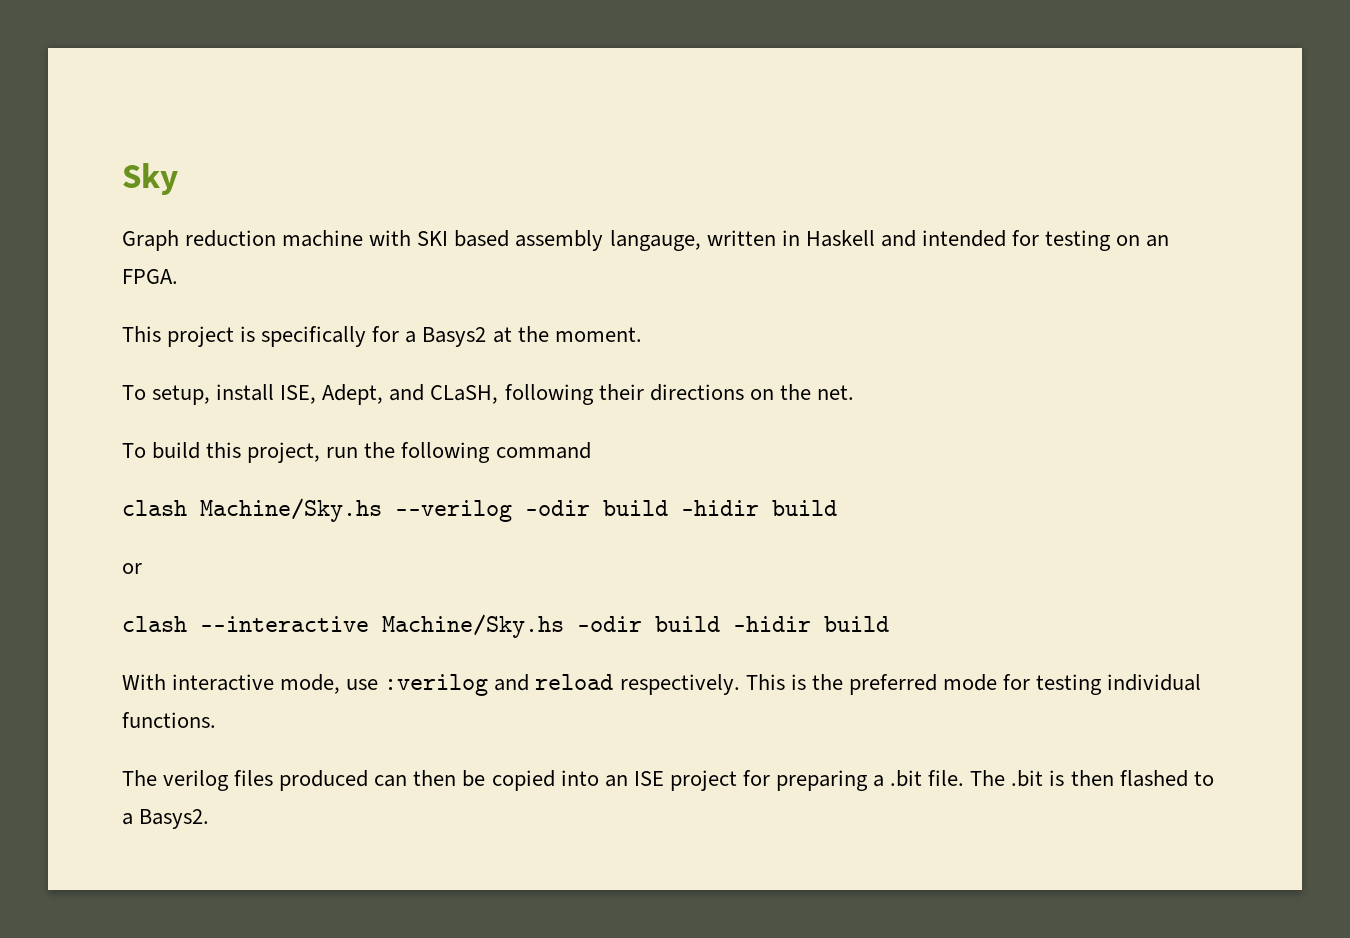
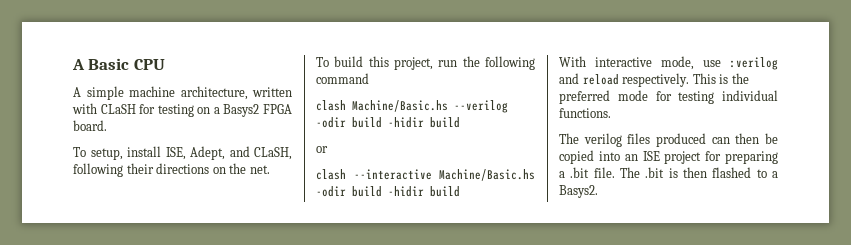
- Sky
- Graph reduction machine with SKI based assembly langauge, written in Haskell and intended for testing on an FPGA.
- This project is specifically for a Basys2 at the moment.
+ A Basic CPU
+ A simple machine architecture, written with CLaSH for testing on a Basys2 FPGA board.
- clash Machine/Sky.hs --verilog -odir build -hidir build
+ clash Machine/Basic.hs --verilog -odir build -hidir build
- clash --interactive Machine/Sky.hs -odir build -hidir build
+ clash --interactive Machine/Basic.hs -odir build -hidir build

